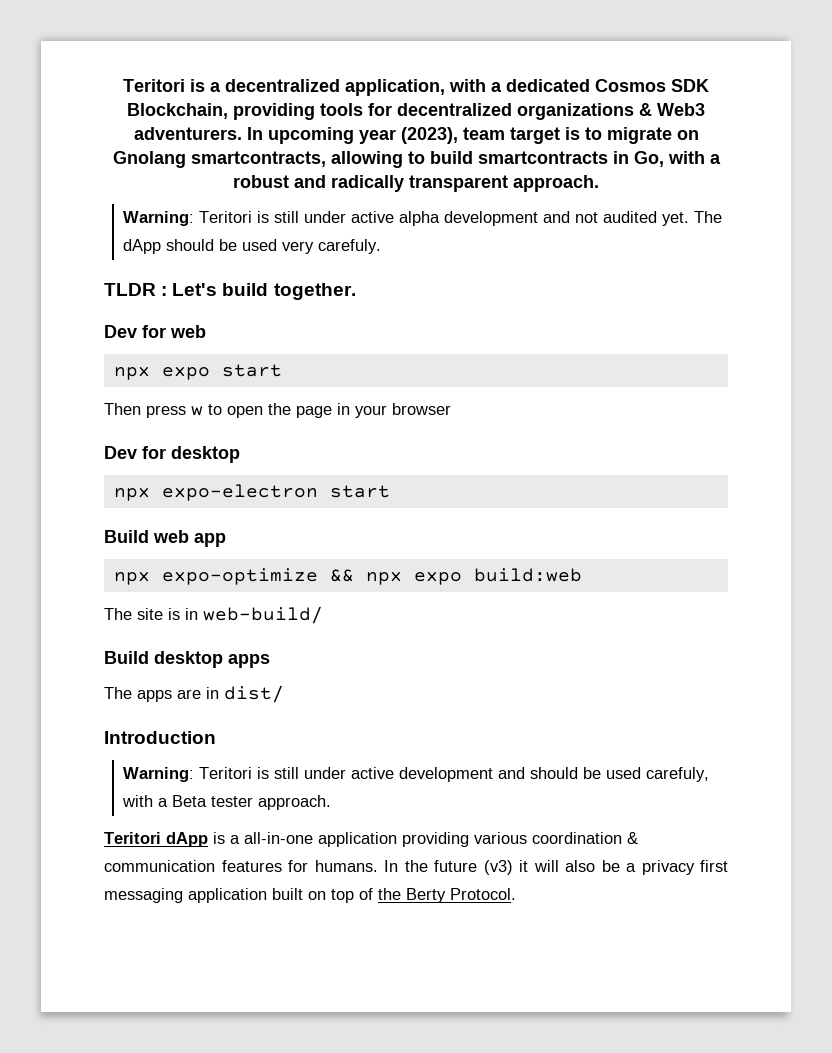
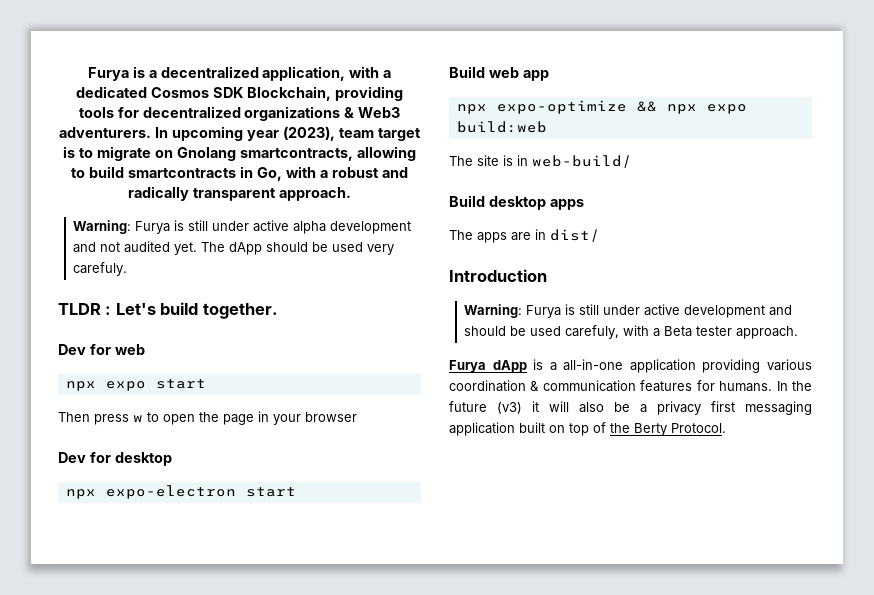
- Teritori is a decentralized application, with a dedicated Cosmos SDK Blockchain, providing tools for decentralized organizations & Web3 adventurers.
+ Furya is a decentralized application, with a dedicated Cosmos SDK Blockchain, providing tools for decentralized organizations & Web3 adventurers.
- Warning: Teritori is still under active alpha development and not audited yet.
+ Warning: Furya is still under active alpha development and not audited yet.
- Warning: Teritori is still under active development and should be used carefuly, with a Beta tester approach.
+ Warning: Furya is still under active development and should be used carefuly, with a Beta tester approach.
- Teritori dApp is a all-in-one application providing various coordination & communication features for humans.
+ Furya dApp is a all-in-one application providing various coordination & communication features for humans.

